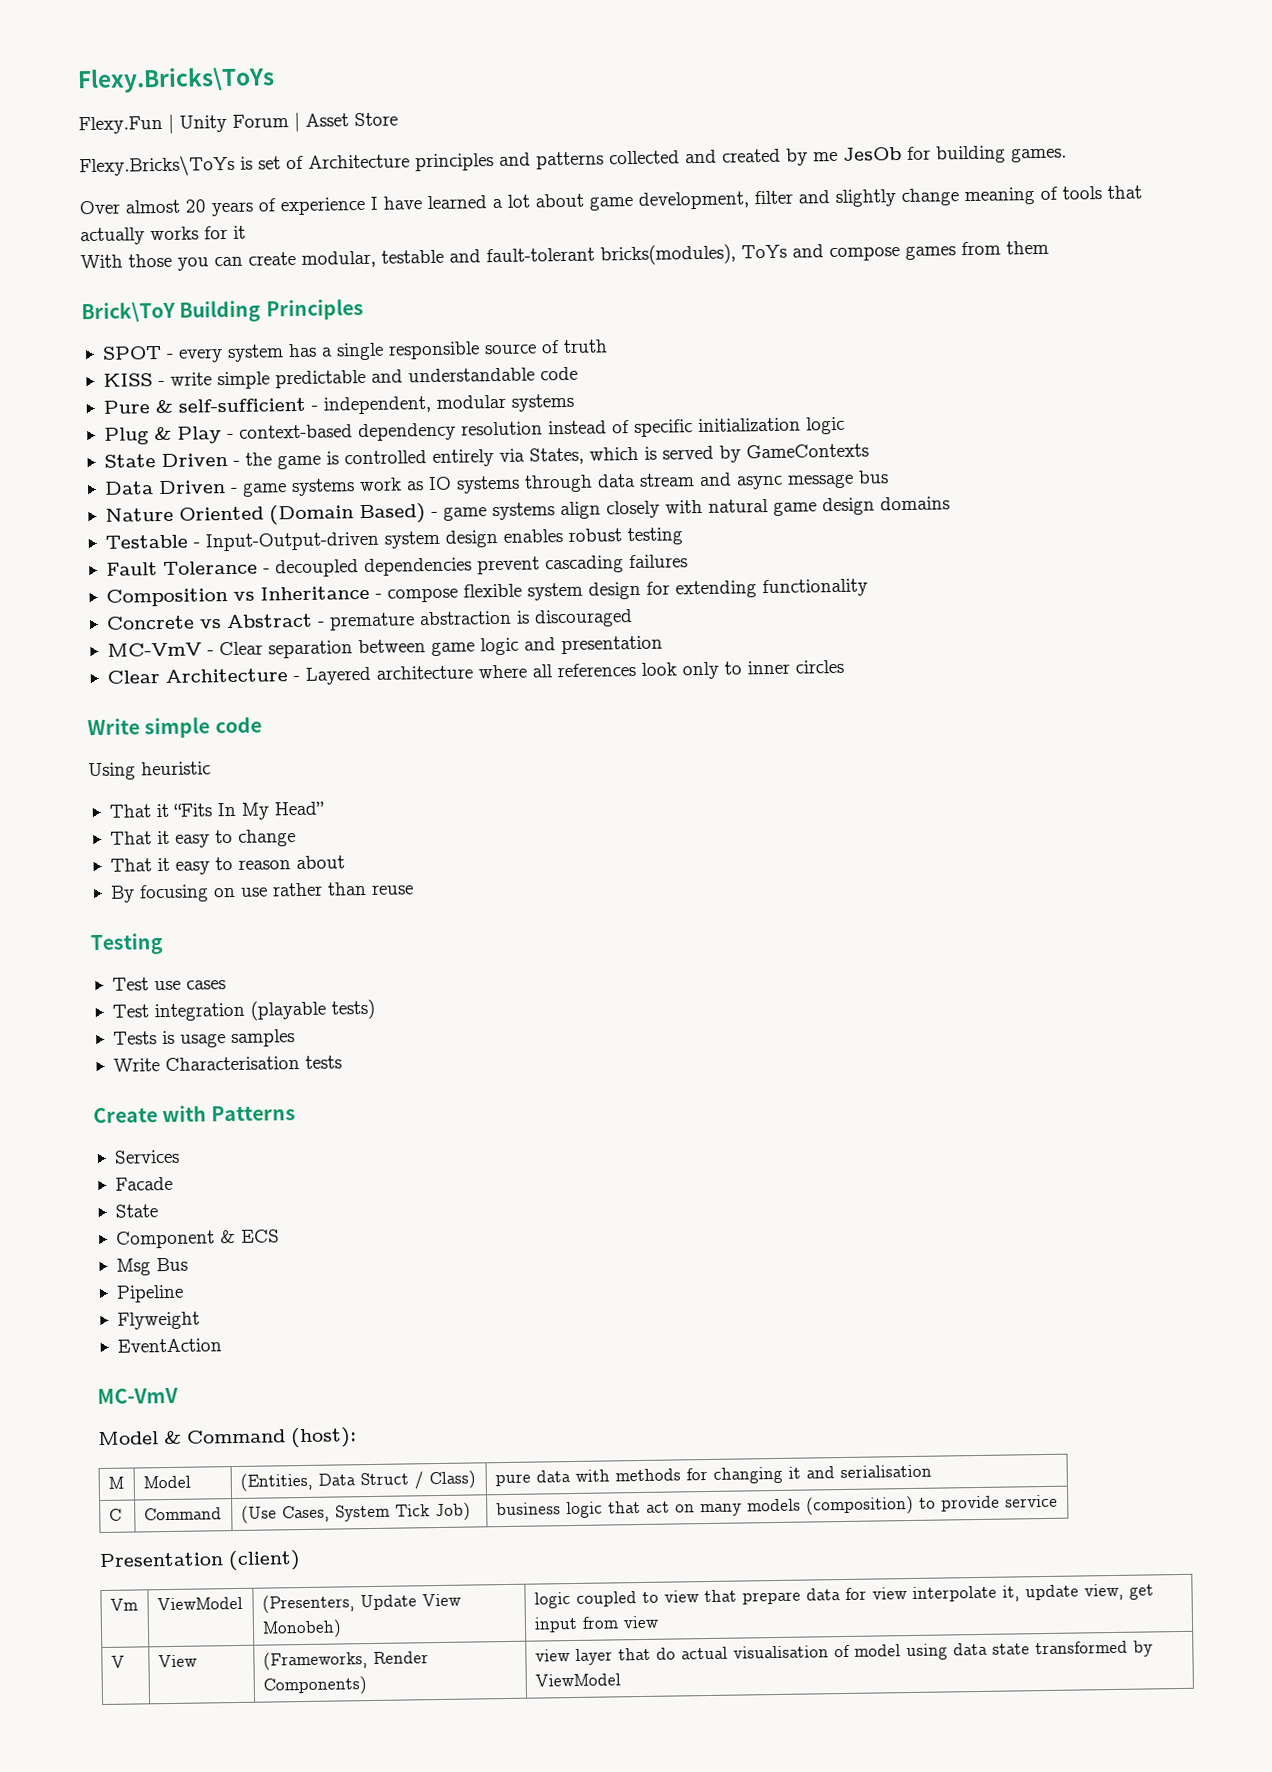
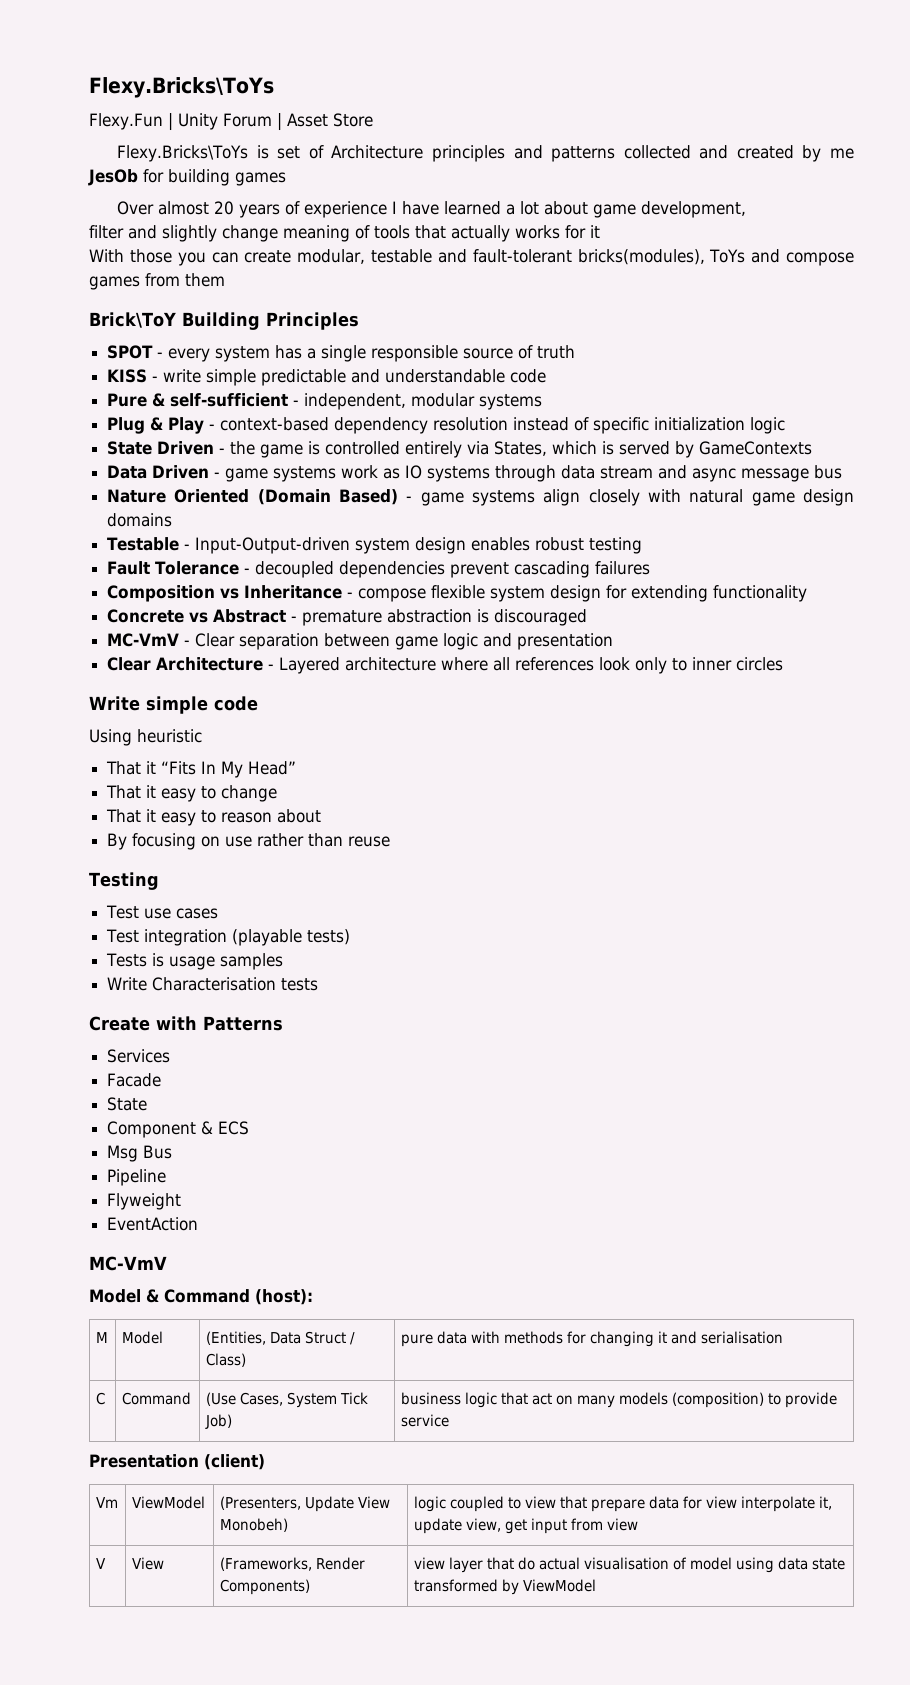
- Flexy.Bricks\ToYs is set of Architecture principles and patterns collected and created by me JesOb for building games.
+ Flexy.Bricks\ToYs is set of Architecture principles and patterns collected and created by me JesOb for building games
- Over almost 20 years of experience I have learned a lot about game development, filter and slightly change meaning of tools that actually works for it
+ Over almost 20 years of experience I have learned a lot about game development,
+ filter and slightly change meaning of tools that actually works for it

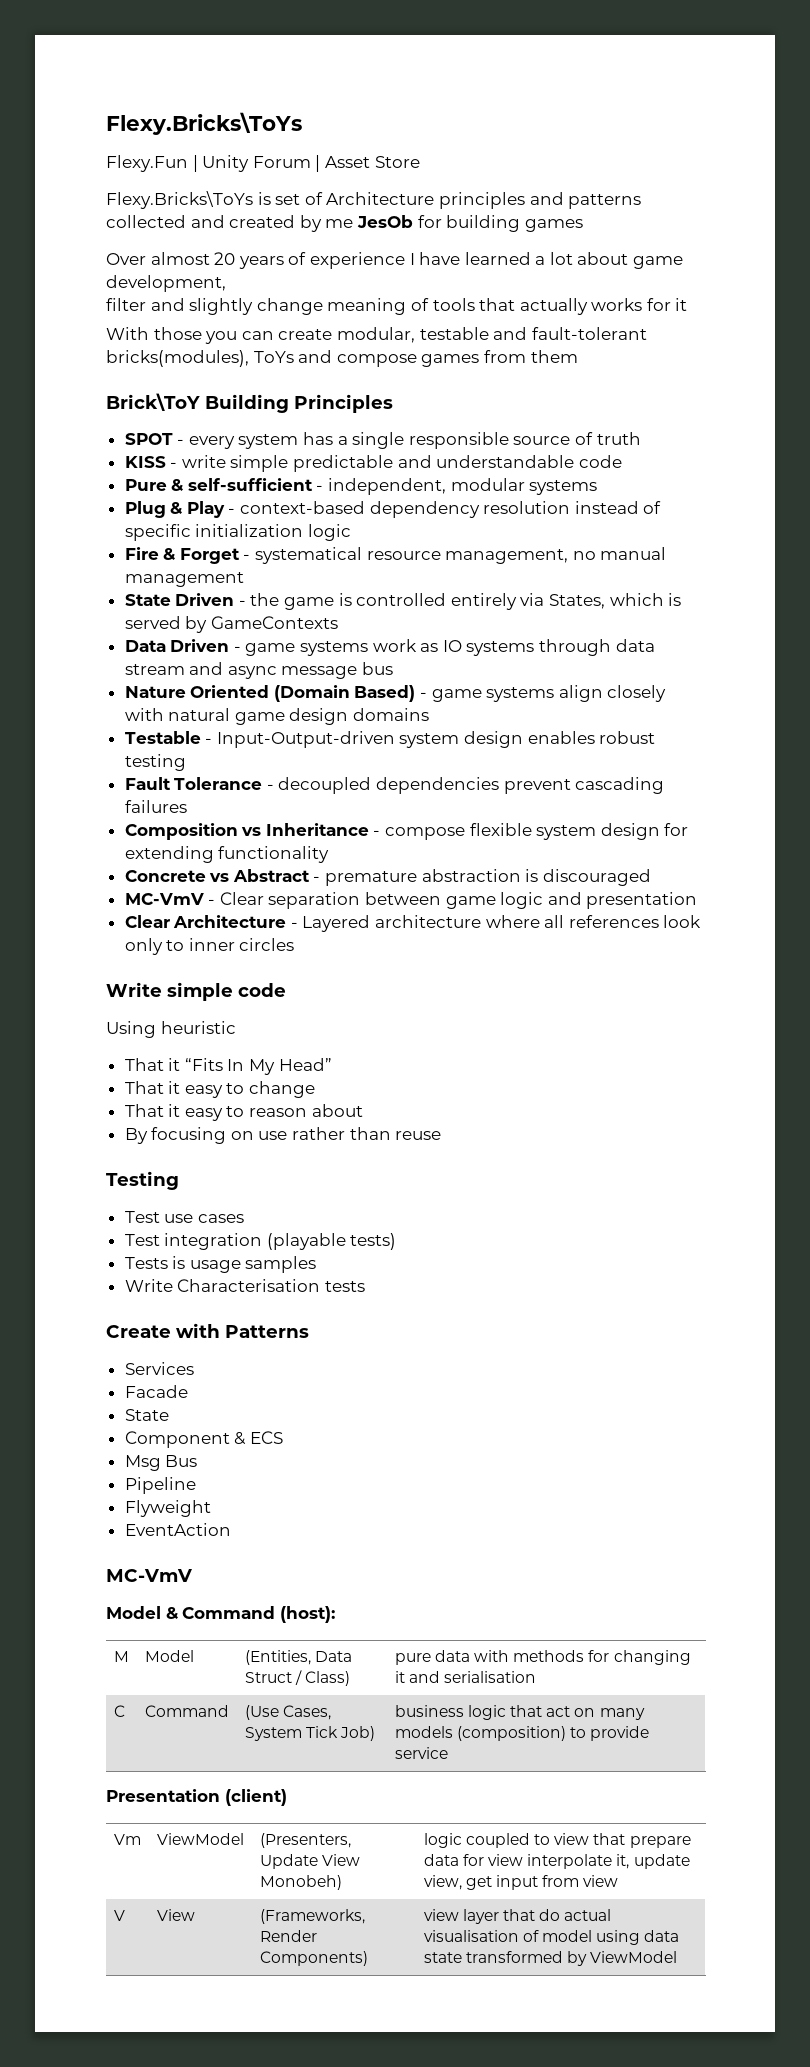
+ Fire & Forget - systematical resource management, no manual management

